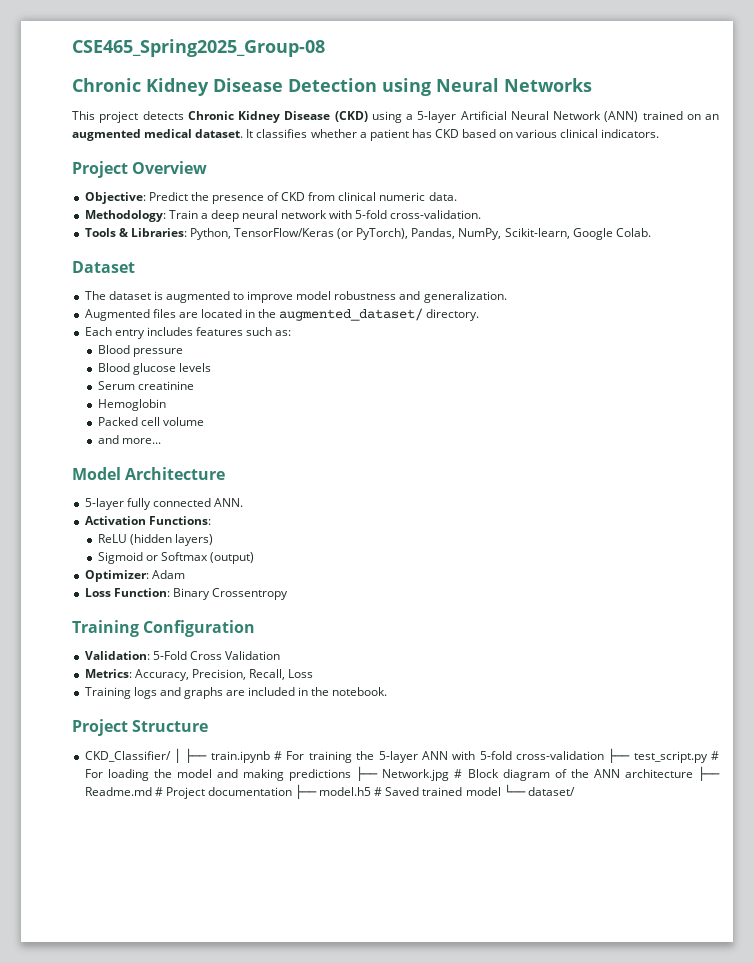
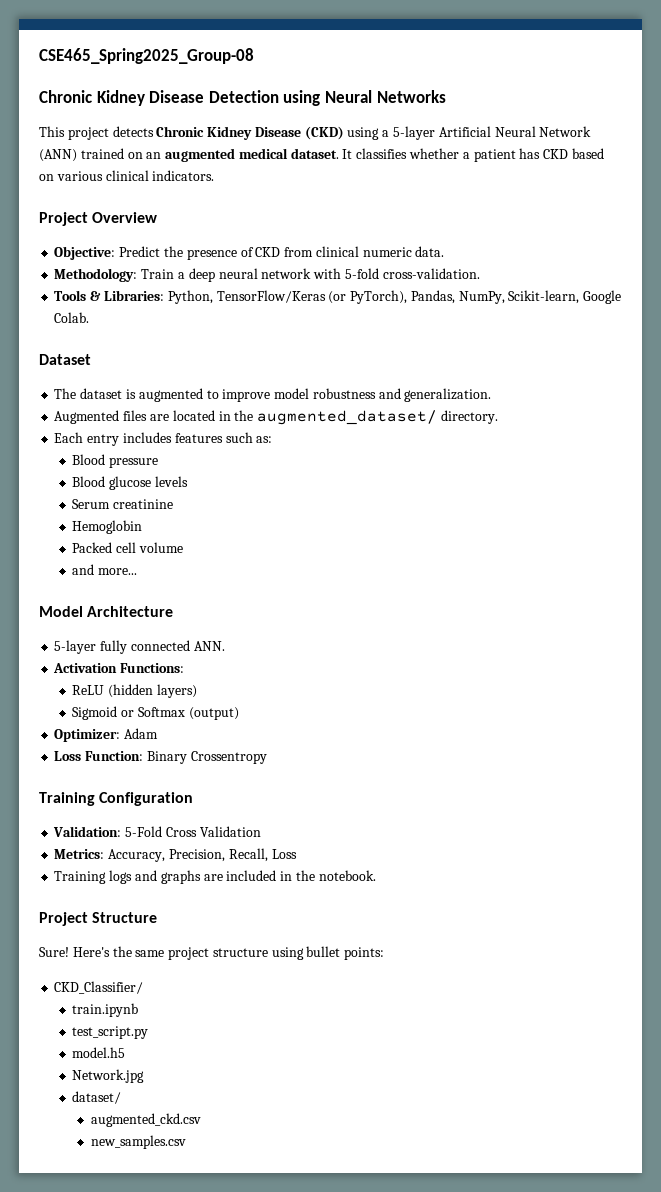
+ Sure! Here's the same project structure using bullet points:
- CKD_Classifier/ │ ├── train.ipynb # For training the 5-layer ANN with 5-fold cross-validation ├── test_script.py # For loading the model and making predictions ├── Network.jpg # Block diagram of the ANN architecture ├── Readme.md # Project documentation ├── model.h5 # Saved trained model └── dataset/
+ CKD_Classifier/
+ train.ipynb
+ test_script.py
+ model.h5
+ Network.jpg
+ dataset/
+ augmented_ckd.csv
+ new_samples.csv

